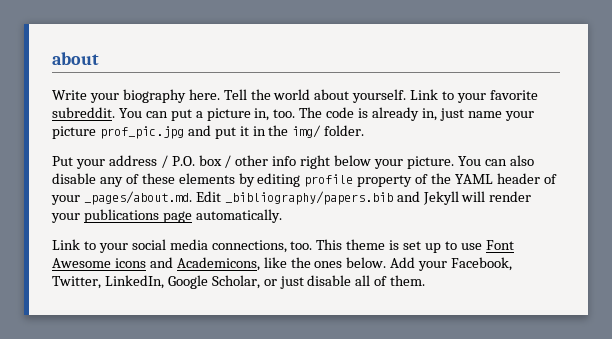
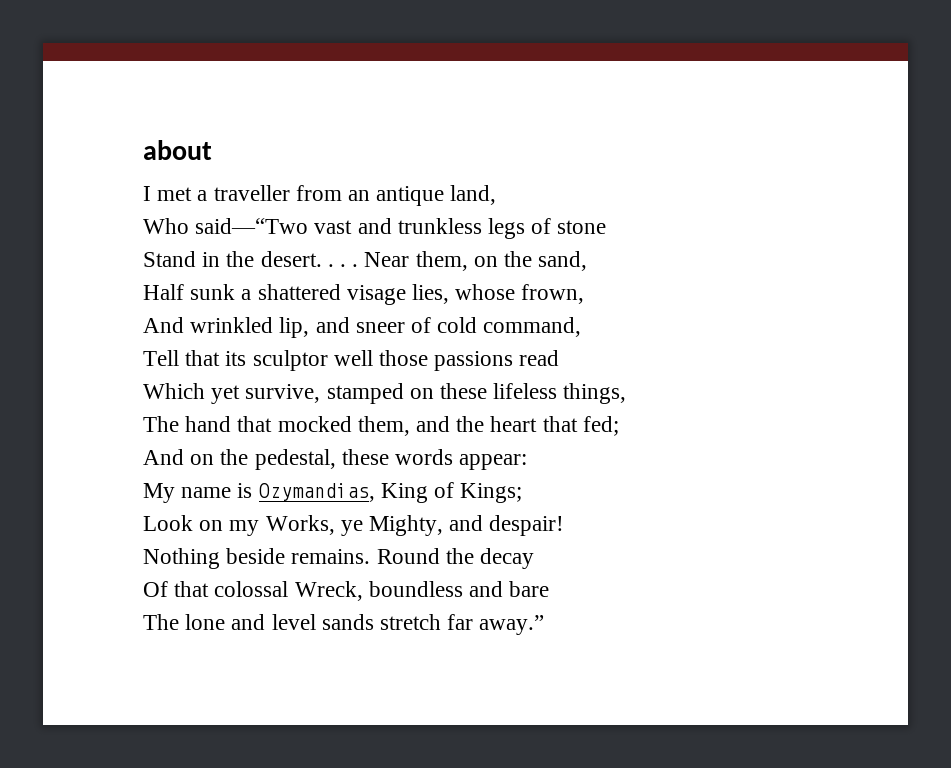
- Write your biography here. Tell the world about yourself. Link to your favorite subreddit. You can put a picture in, too. The code is already in, just name your picture prof_pic.jpg and put it in the img/ folder.
- Put your address / P.O. box / other info right below your picture. You can also disable any of these elements by editing profile property of the YAML header of your _pages/about.md. Edit _bibliography/papers.bib and Jekyll will render your publications page automatically.
- Link to your social media connections, too. This theme is set up to use Font Awesome icons and Academicons, like the ones below. Add your Facebook, Twitter, LinkedIn, Google Scholar, or just disable all of them.
+ I met a traveller from an antique land,
+ Who said—“Two vast and trunkless legs of stone
+ Stand in the desert. . . . Near them, on the sand,
+ Half sunk a shattered visage lies, whose frown,
+ And wrinkled lip, and sneer of cold command,
+ Tell that its sculptor well those passions read
+ Which yet survive, stamped on these lifeless things,
+ The hand that mocked them, and the heart that fed;
+ And on the pedestal, these words appear:
+ My name is Ozymandias, King of Kings;
+ Look on my Works, ye Mighty, and despair!
+ Nothing beside remains. Round the decay
+ Of that colossal Wreck, boundless and bare
+ The lone and level sands stretch far away.”

